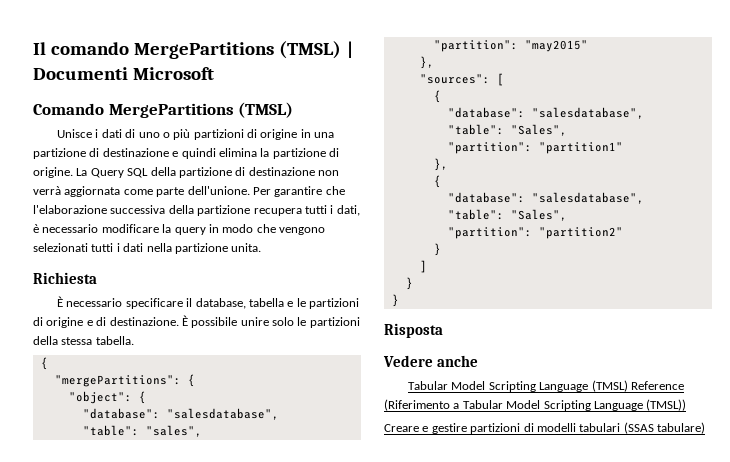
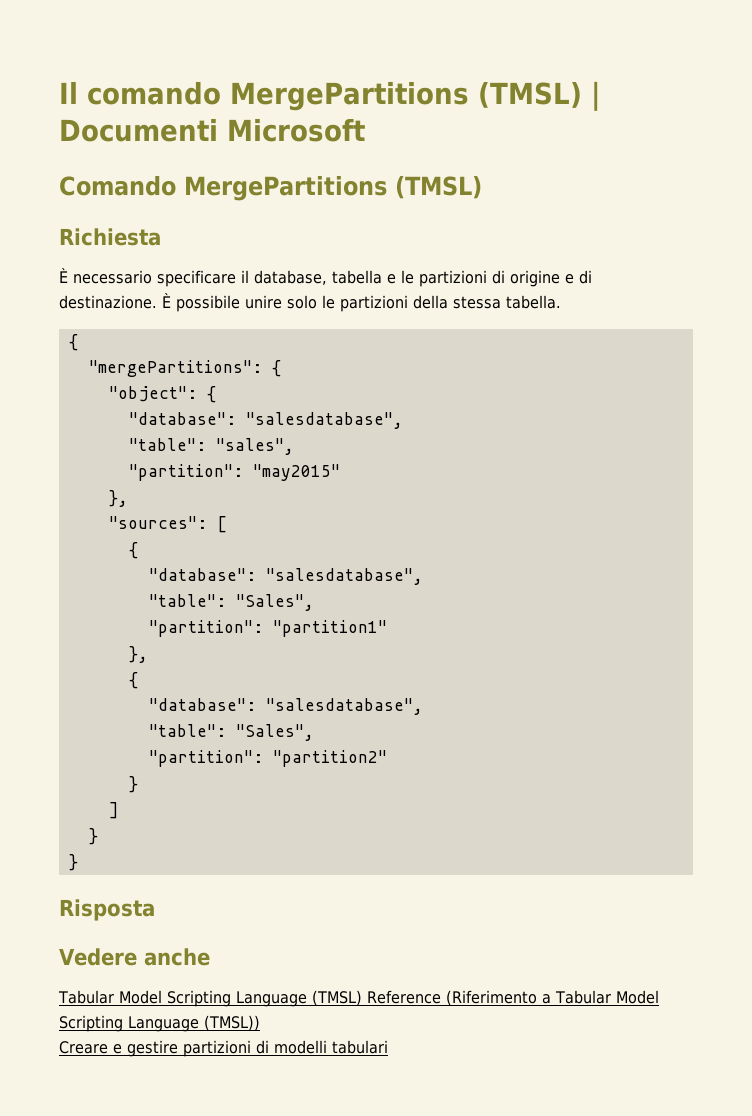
- Unisce i dati di uno o più partizioni di origine in una partizione di destinazione e quindi elimina la partizione di origine. La Query SQL della partizione di destinazione non verrà aggiornata come parte dell'unione. Per garantire che l'elaborazione successiva della partizione recupera tutti i dati, è necessario modificare la query in modo che vengono selezionati tutti i dati nella partizione unita.
- Creare e gestire partizioni di modelli tabulari (SSAS tabulare)
+ Creare e gestire partizioni di modelli tabulari

